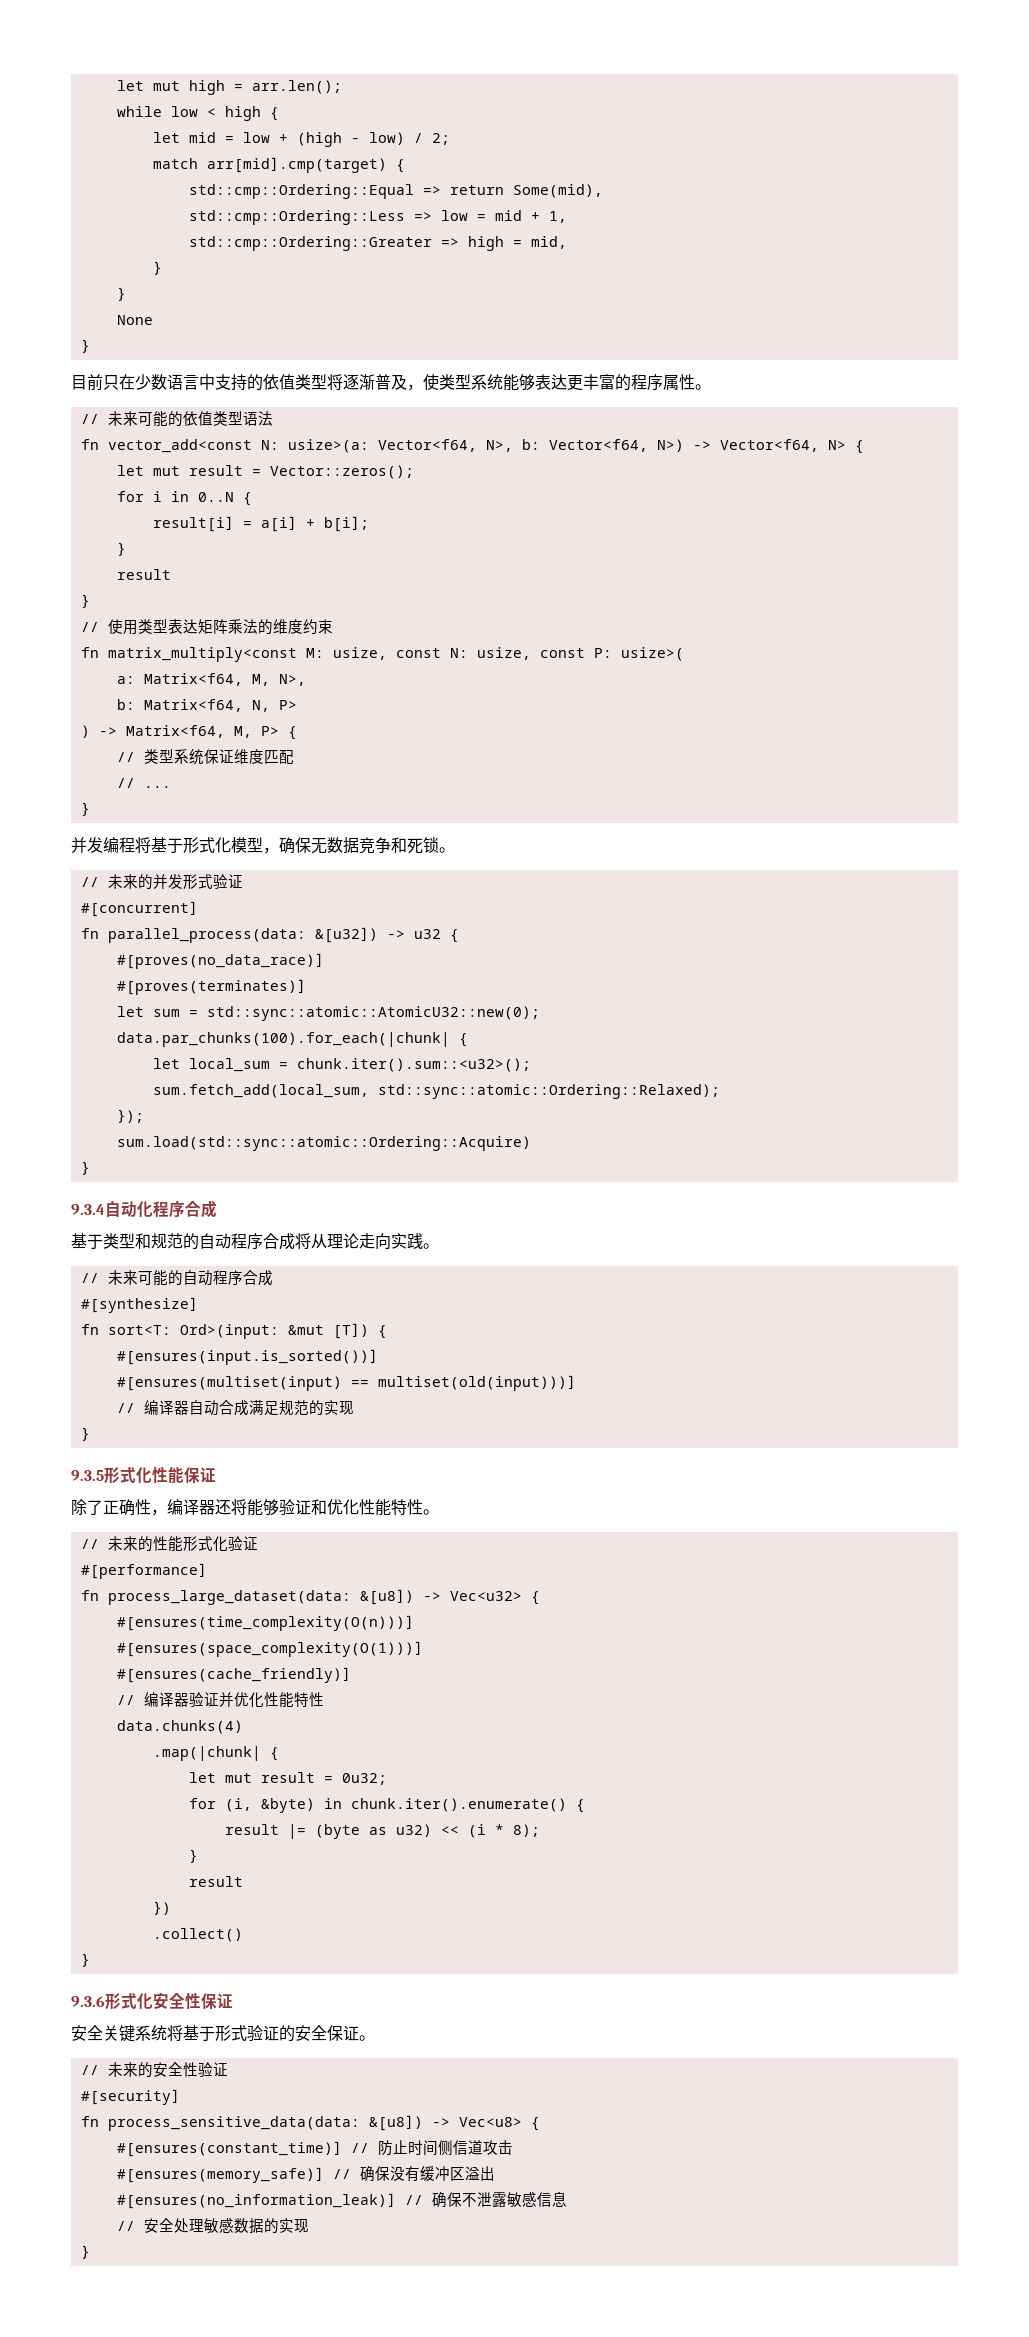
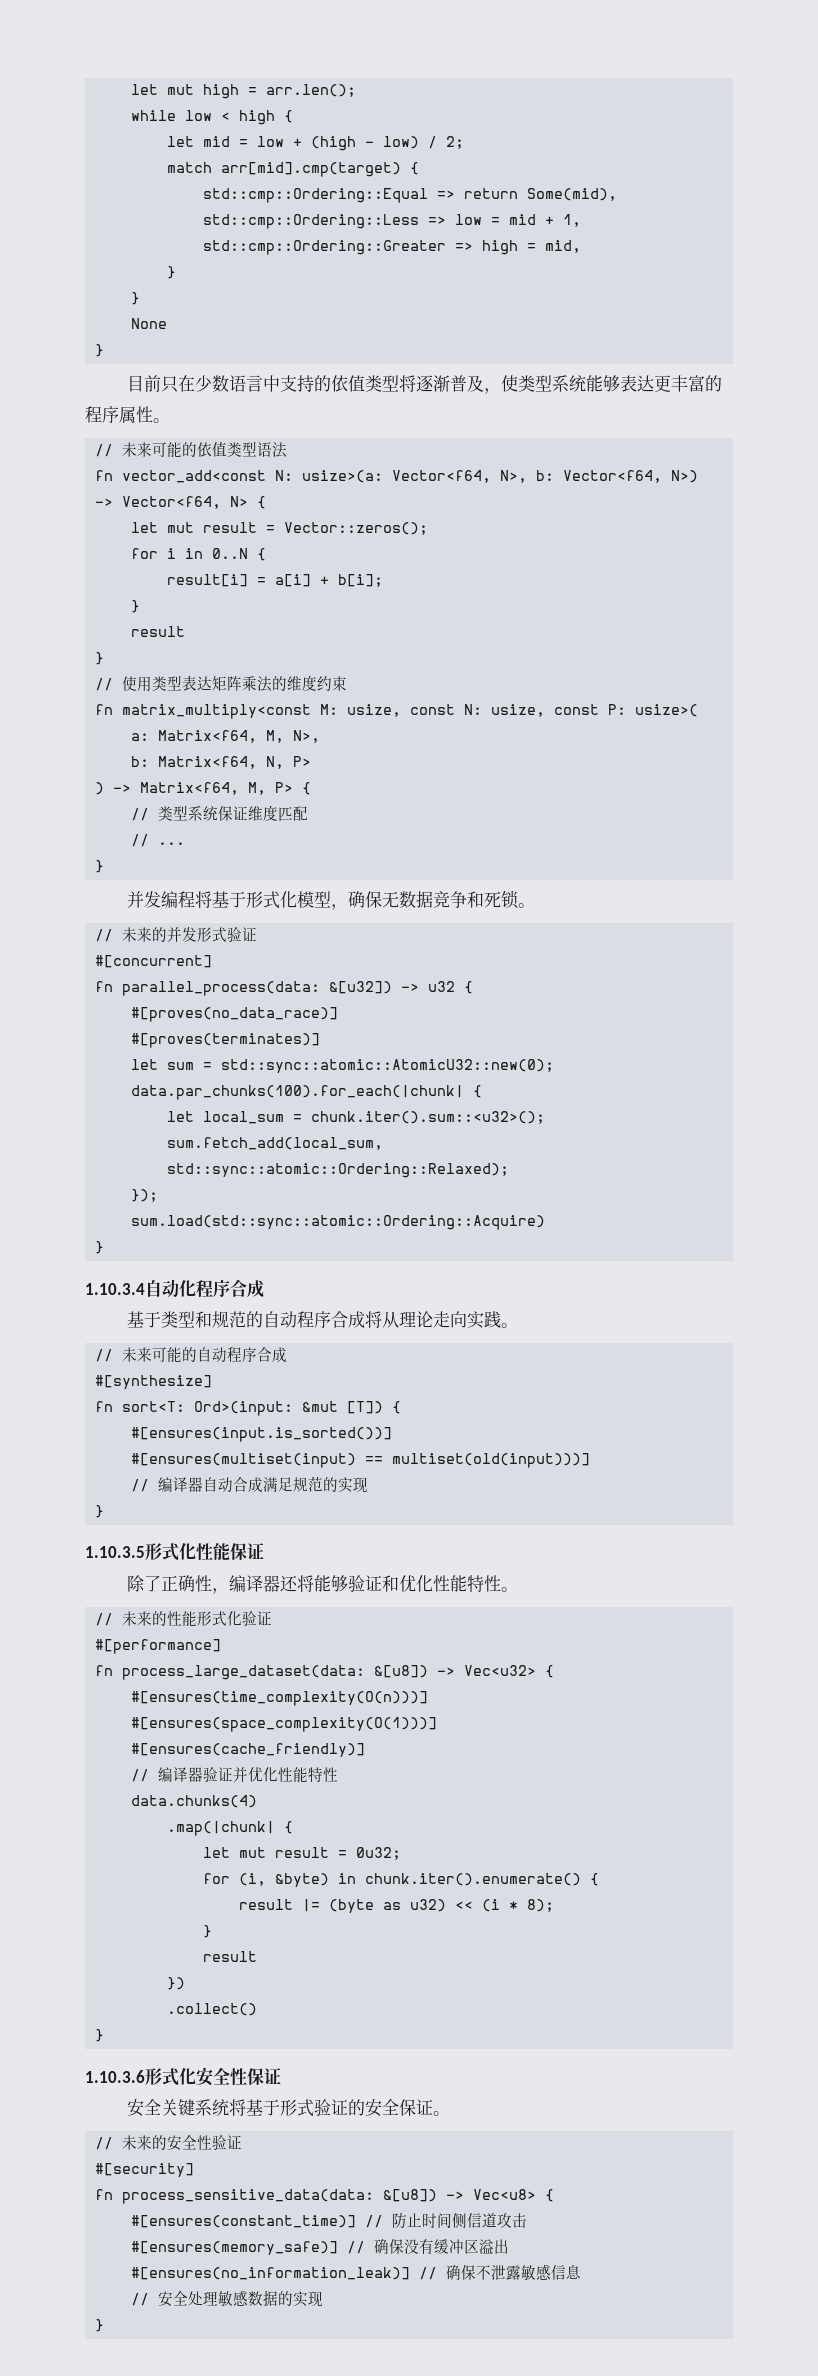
- 9.3.4自动化程序合成
+ 1.10.3.4自动化程序合成
- 9.3.5形式化性能保证
+ 1.10.3.5形式化性能保证
- 9.3.6形式化安全性保证
+ 1.10.3.6形式化安全性保证

